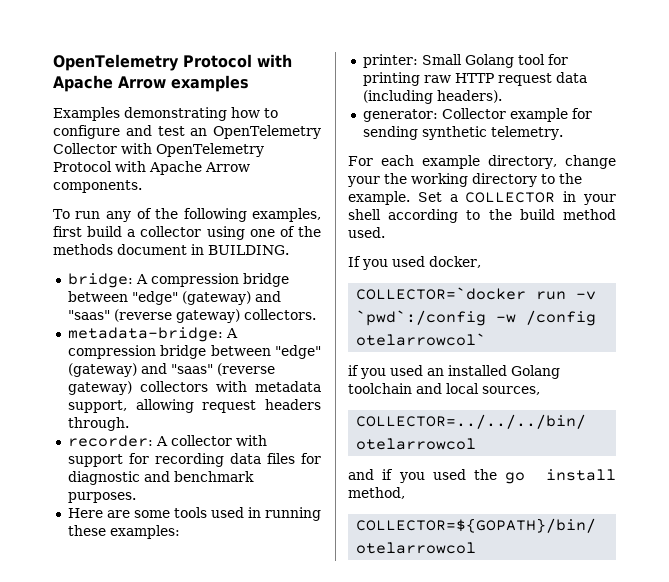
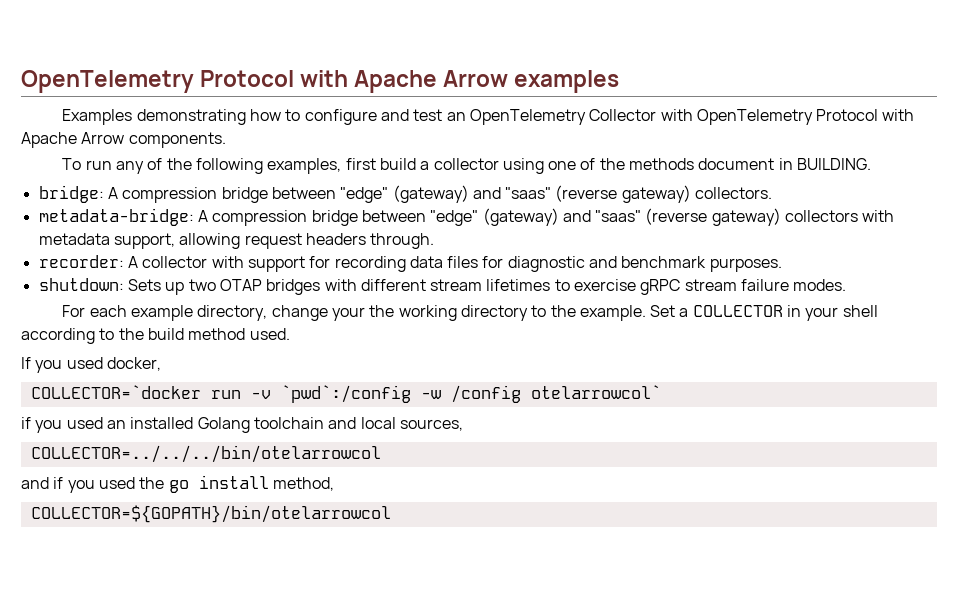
- Here are some tools used in running these examples:
- printer: Small Golang tool for printing raw HTTP request data (including headers).
- generator: Collector example for sending synthetic telemetry.
+ shutdown: Sets up two OTAP bridges with different stream lifetimes to exercise gRPC stream failure modes.

